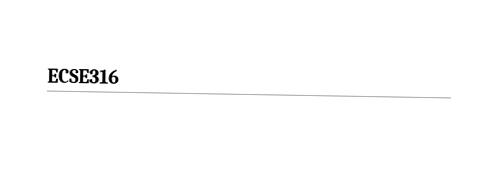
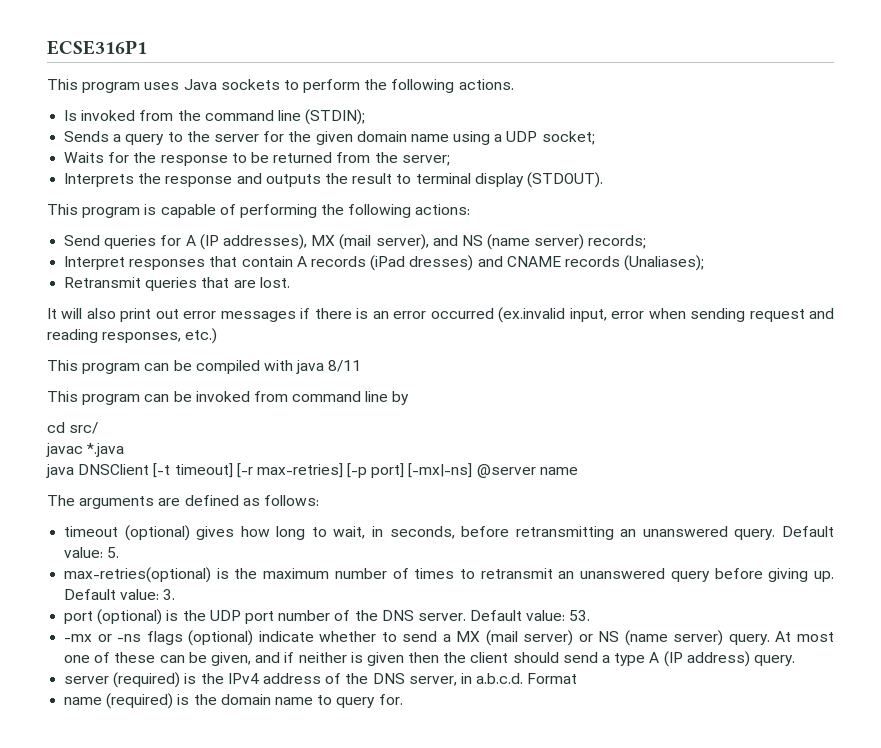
- ECSE316
+ ECSE316P1
+ This program uses Java sockets to perform the following actions.
+ Is invoked from the command line (STDIN);
+ Sends a query to the server for the given domain name using a UDP socket;
+ Waits for the response to be returned from the server;
+ Interprets the response and outputs the result to terminal display (STDOUT).
+ This program is capable of performing the following actions:
+ Send queries for A (IP addresses), MX (mail server), and NS (name server) records;
+ Interpret responses that contain A records (iPad dresses) and CNAME records (Unaliases);
+ Retransmit queries that are lost.
+ It will also print out error messages if there is an error occurred (ex.invalid input, error when sending request and reading responses, etc.)
+ This program can be compiled with java 8/11
+ This program can be invoked from command line by
+ cd src/
+ javac *.java
+ java DNSClient [-t timeout] [-r max-retries] [-p port] [-mx|-ns] @server name
+ The arguments are defined as follows:
+ timeout (optional) gives how long to wait, in seconds, before retransmitting an unanswered query. Default value: 5.
+ max-retries(optional) is the maximum number of times to retransmit an unanswered query before giving up. Default value: 3.
+ port (optional) is the UDP port number of the DNS server. Default value: 53.
+ -mx or -ns flags (optional) indicate whether to send a MX (mail server) or NS (name server) query. At most one of these can be given, and if neither is given then the client should send a type A (IP address) query.
+ server (required) is the IPv4 address of the DNS server, in a.b.c.d. Format
+ name (required) is the domain name to query for.

